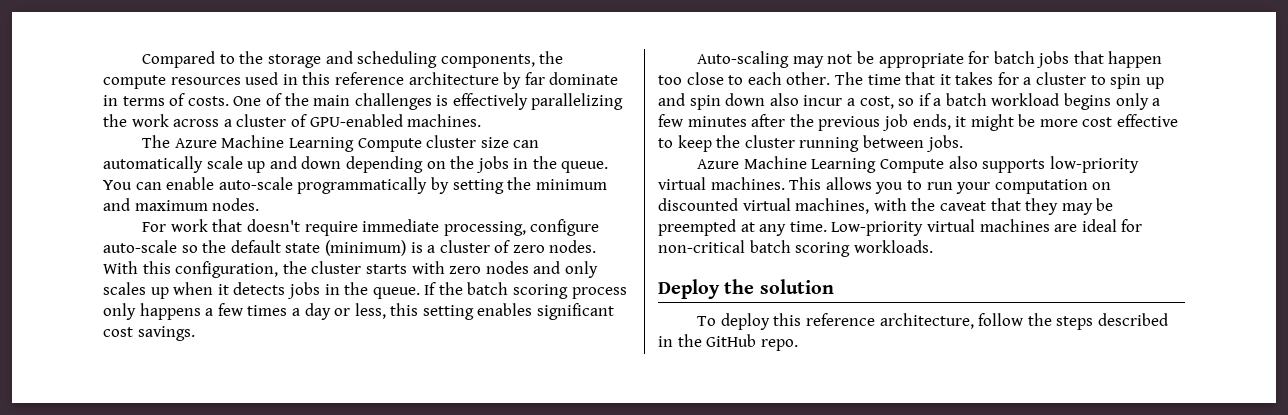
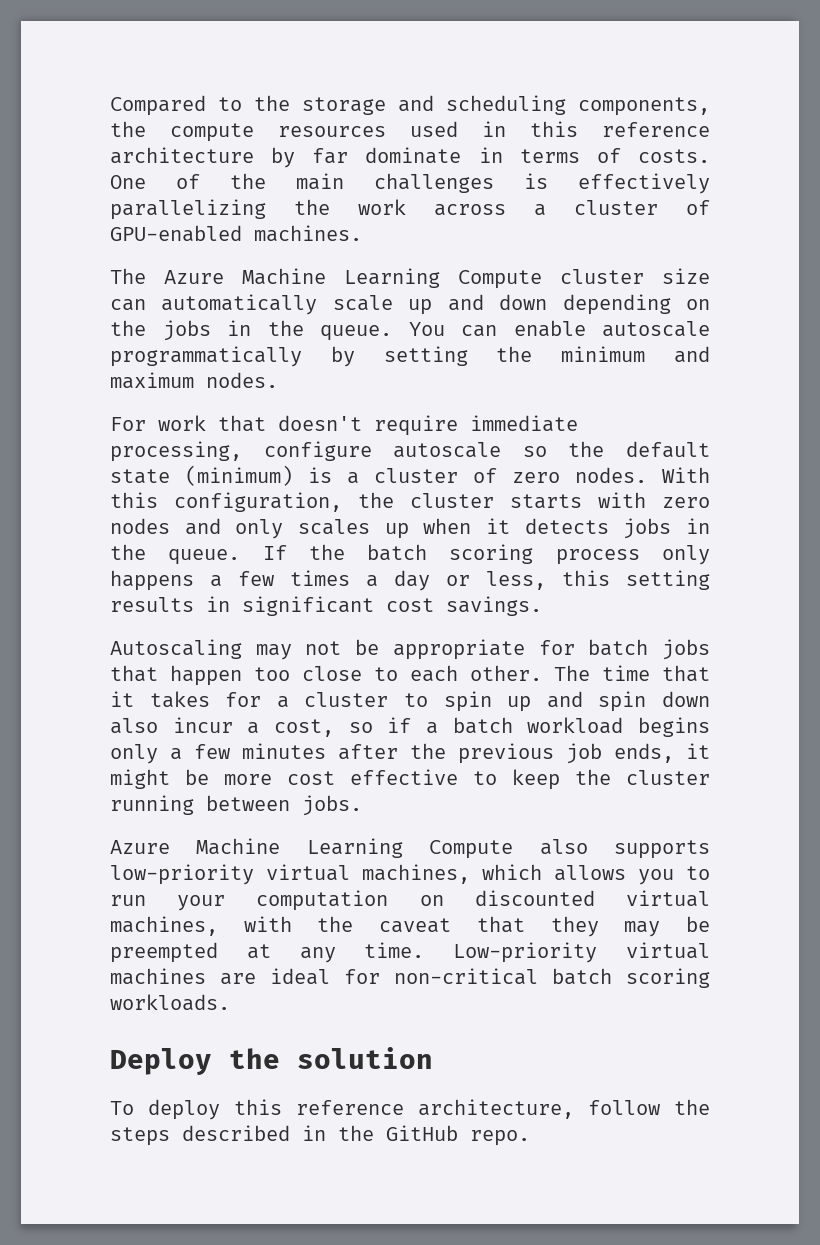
- You can enable auto-scale programmatically by setting the minimum and maximum nodes.
+ You can enable autoscale programmatically by setting the minimum and maximum nodes.
- For work that doesn't require immediate processing, configure auto-scale so the default state (minimum) is a cluster of zero nodes.
+ For work that doesn't require immediate processing, configure autoscale so the default state (minimum) is a cluster of zero nodes.
- If the batch scoring process only happens a few times a day or less, this setting enables significant cost savings.
+ If the batch scoring process only happens a few times a day or less, this setting results in significant cost savings.
- Auto-scaling may not be appropriate for batch jobs that happen too close to each other.
+ Autoscaling may not be appropriate for batch jobs that happen too close to each other.
- Azure Machine Learning Compute also supports low-priority virtual machines. This allows you to run your computation on discounted virtual machines, with the caveat that they may be preempted at any time.
+ Azure Machine Learning Compute also supports low-priority virtual machines, which allows you to run your computation on discounted virtual machines, with the caveat that they may be preempted at any time.

